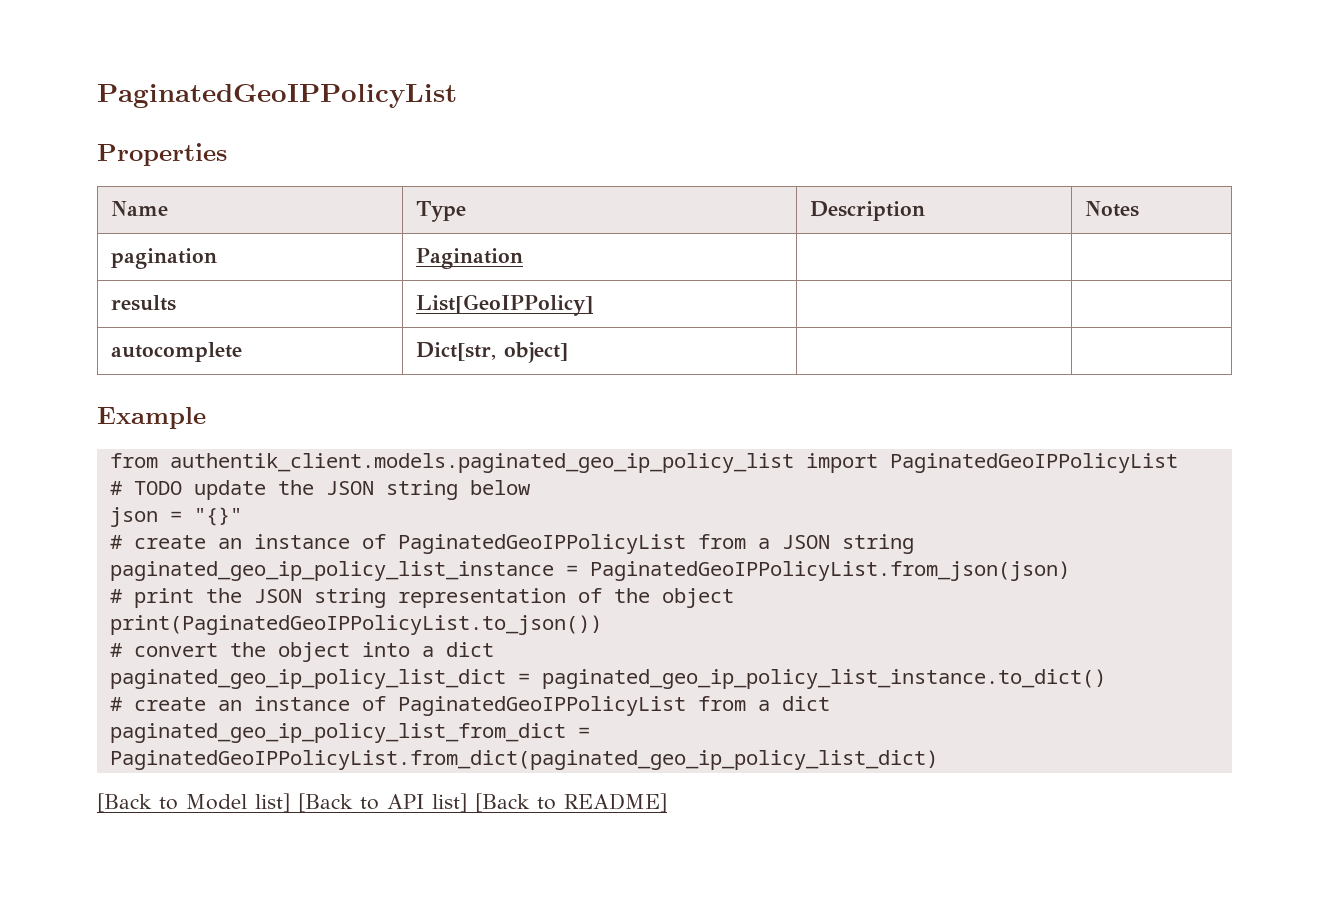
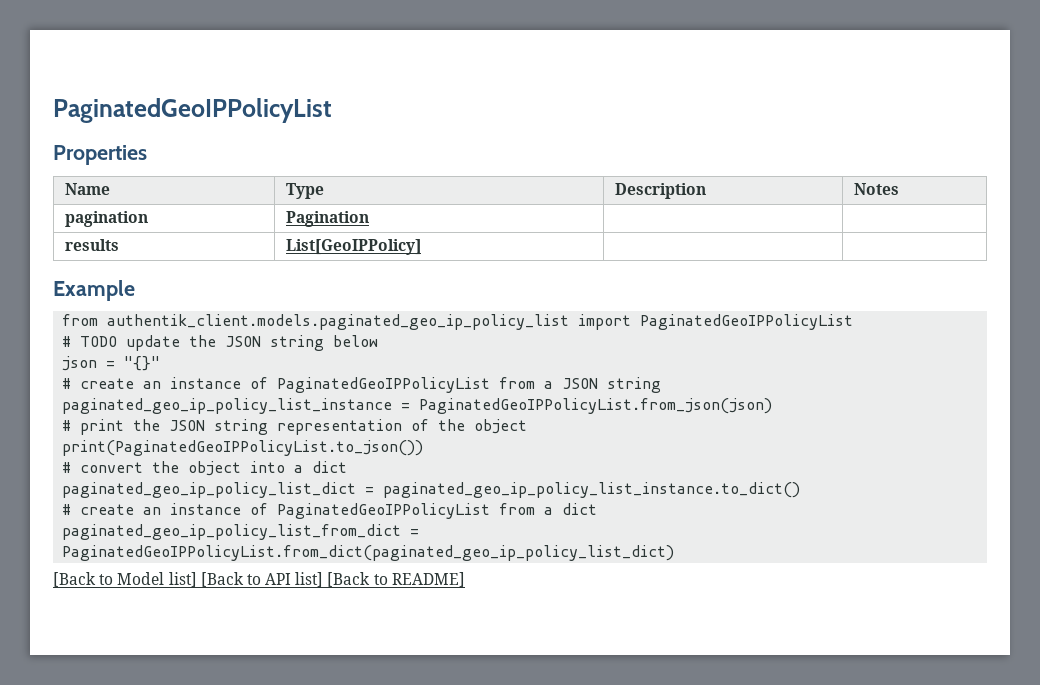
- autocomplete | Dict[str, object] | |

